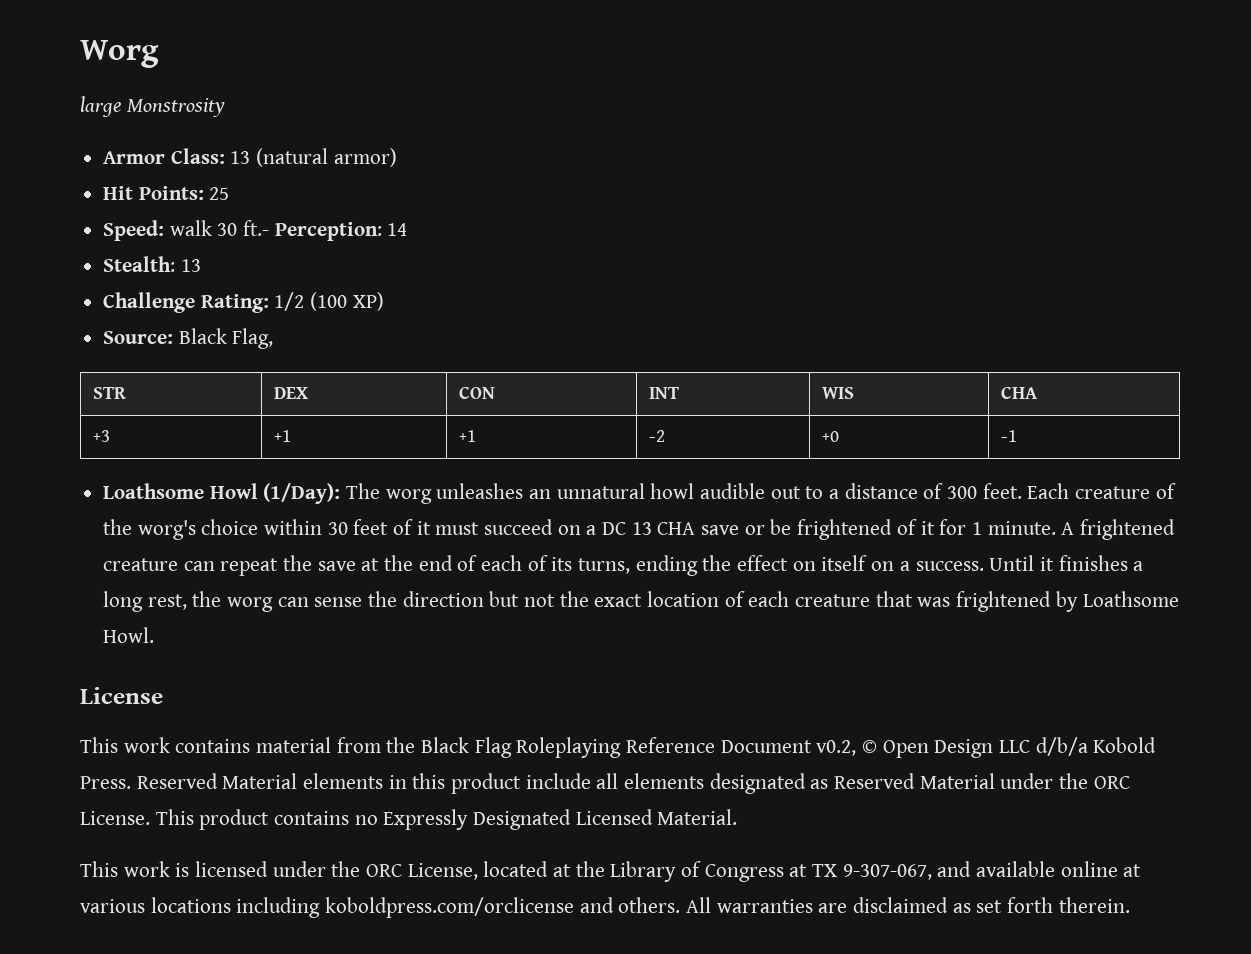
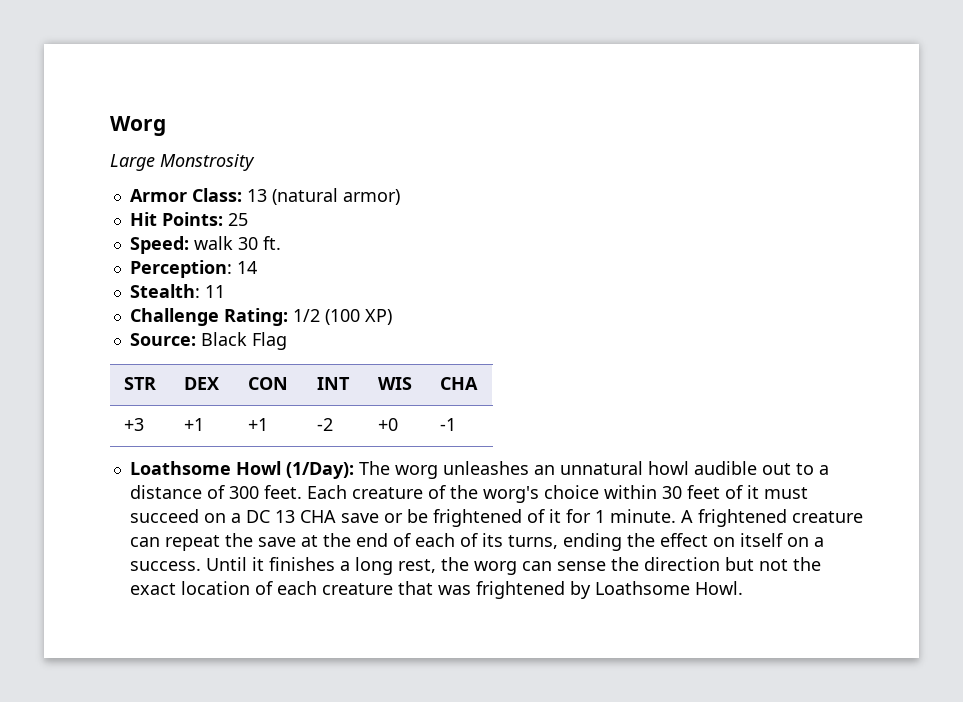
- large Monstrosity
+ Large Monstrosity
- Speed: walk 30 ft.- Perception: 14
+ Speed: walk 30 ft.
+ Perception: 14
- Stealth: 13
+ Stealth: 11
- Source: Black Flag,
+ Source: Black Flag
- License
- This work contains material from the Black Flag Roleplaying Reference Document v0.2, © Open Design LLC d/b/a Kobold Press. Reserved Material elements in this product include all elements designated as Reserved Material under the ORC License. This product contains no Expressly Designated Licensed Material.
- This work is licensed under the ORC License, located at the Library of Congress at TX 9-307-067, and available online at various locations including koboldpress.com/orclicense and others. All warranties are disclaimed as set forth therein.

